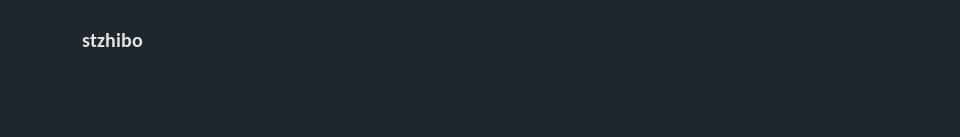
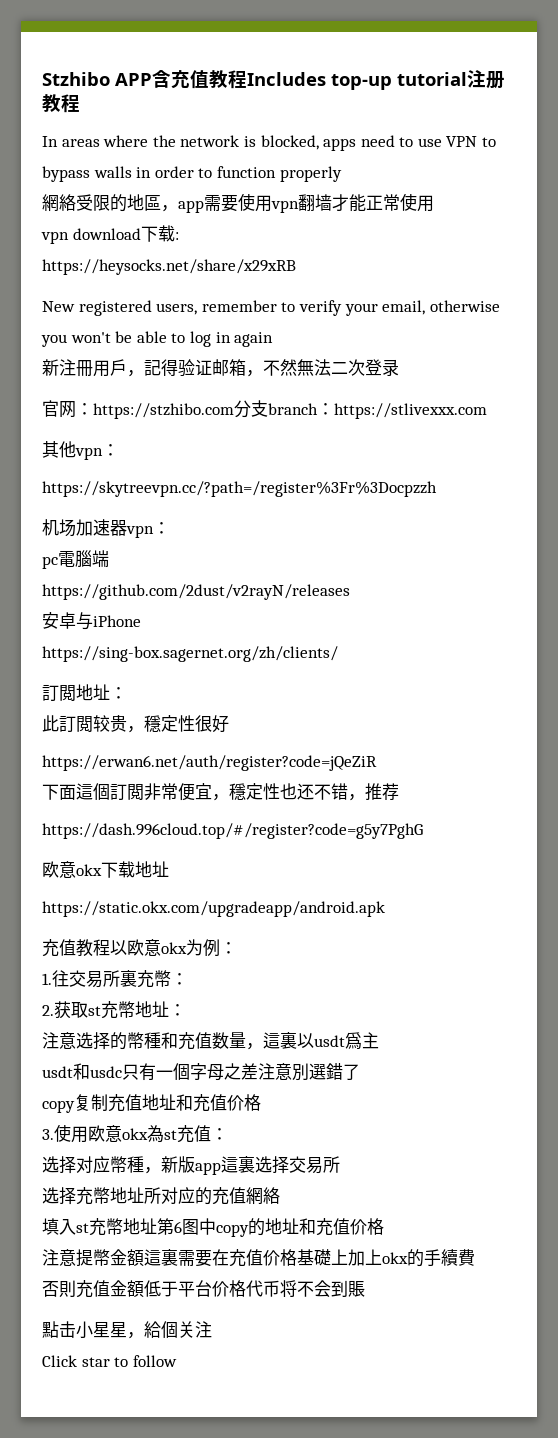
- stzhibo
+ Stzhibo APP含充值教程Includes top-up tutorial注册教程
+ In areas where the network is blocked, apps need to use VPN to bypass walls in order to function properly
+ 網絡受限的地區，app需要使用vpn翻墙才能正常使用
+ vpn download下载:
+ https://heysocks.net/share/x29xRB
+ New registered users, remember to verify your email, otherwise you won't be able to log in again
+ 新注冊用戶，記得验证邮箱，不然無法二次登录
+ 官网：https://stzhibo.com分支branch：https://stlivexxx.com
+ 其他vpn：
+ https://skytreevpn.cc/?path=/register%3Fr%3Docpzzh
+ 机场加速器vpn：
+ pc電腦端
+ https://github.com/2dust/v2rayN/releases
+ 安卓与iPhone
+ https://sing-box.sagernet.org/zh/clients/
+ 訂閲地址：
+ 此訂閲较贵，穩定性很好
+ https://erwan6.net/auth/register?code=jQeZiR
+ 下面這個訂閲非常便宜，穩定性也还不错，推荐
+ https://dash.996cloud.top/#/register?code=g5y7PghG
+ 欧意okx下载地址
+ https://static.okx.com/upgradeapp/android.apk
+ 充值教程以欧意okx为例：
+ 1.往交易所裏充幣：
+ 2.获取st充幣地址：
+ 注意选择的幣種和充值数量，這裏以usdt爲主
+ usdt和usdc只有一個字母之差注意別選錯了
+ copy复制充值地址和充值价格
+ 3.使用欧意okx為st充值：
+ 选择对应幣種，新版app這裏选择交易所
+ 选择充幣地址所对应的充值網絡
+ 填入st充幣地址第6图中copy的地址和充值价格
+ 注意提幣金額這裏需要在充值价格基礎上加上okx的手續費
+ 否則充值金額低于平台价格代币将不会到賬
+ 點击小星星，給個关注
+ Click star to follow

